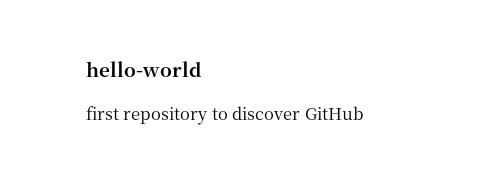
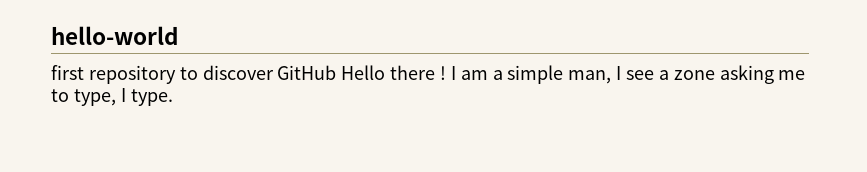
- first repository to discover GitHub
+ first repository to discover GitHub Hello there ! I am a simple man, I see a zone asking me to type, I type.

